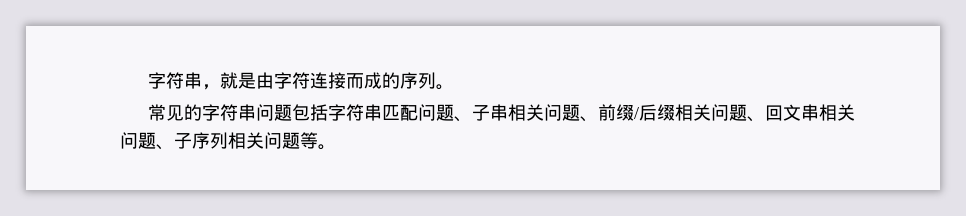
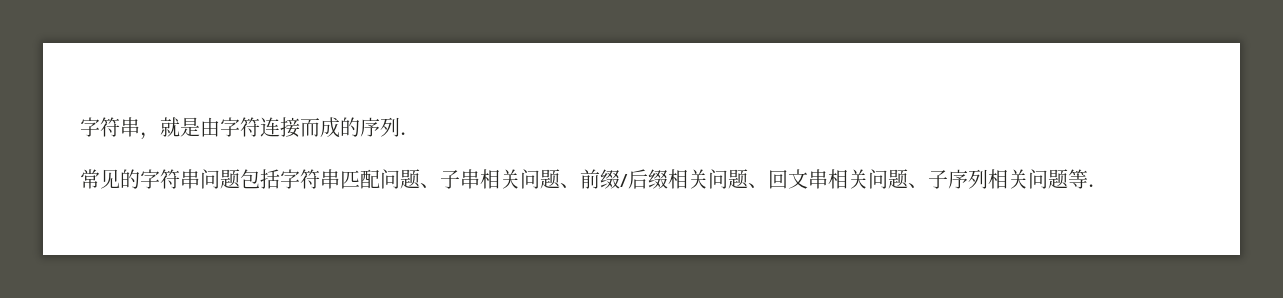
- 字符串，就是由字符连接而成的序列。
+ 字符串，就是由字符连接而成的序列．
- 常见的字符串问题包括字符串匹配问题、子串相关问题、前缀/后缀相关问题、回文串相关问题、子序列相关问题等。
+ 常见的字符串问题包括字符串匹配问题、子串相关问题、前缀/后缀相关问题、回文串相关问题、子序列相关问题等．

